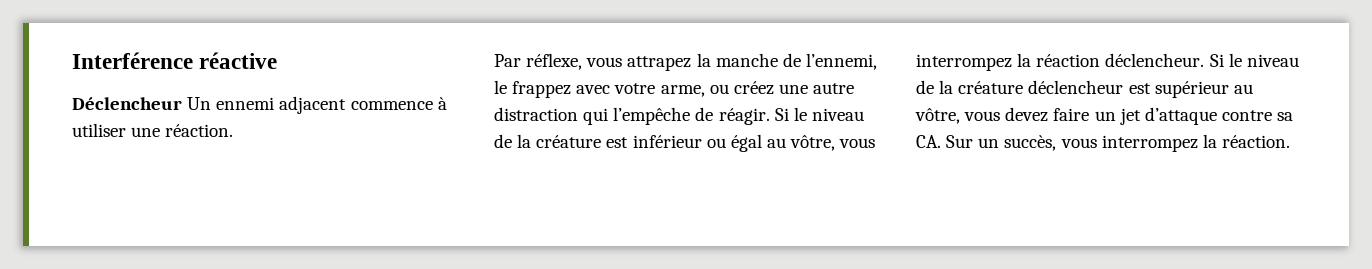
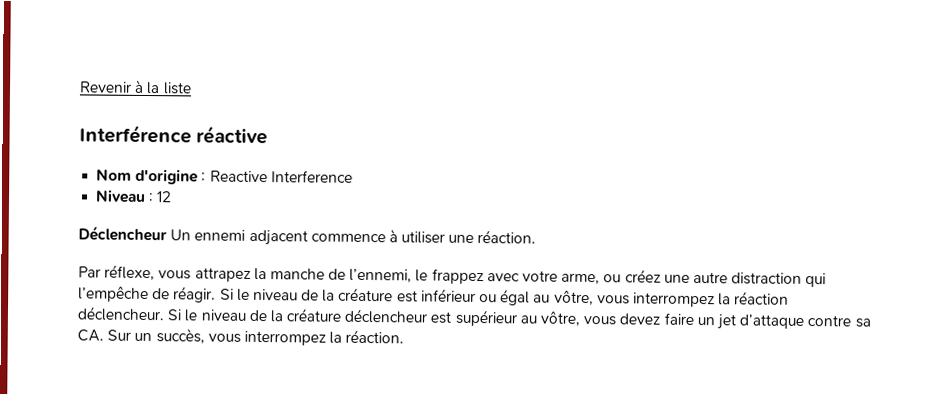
+ Revenir à la liste
  Interférence réactive
+ Nom d'origine : Reactive Interference
+ Niveau : 12

